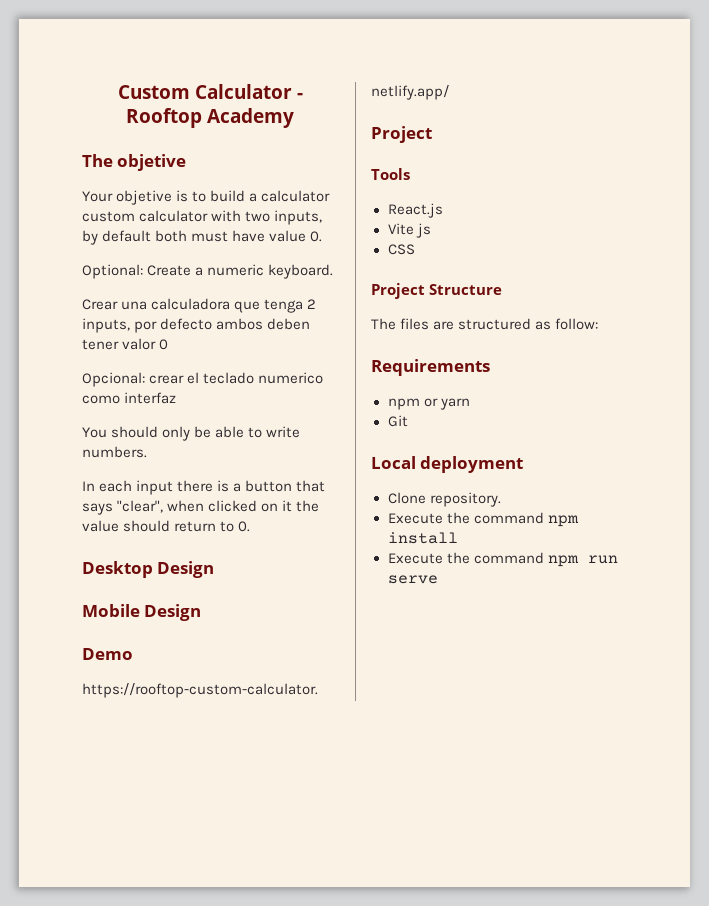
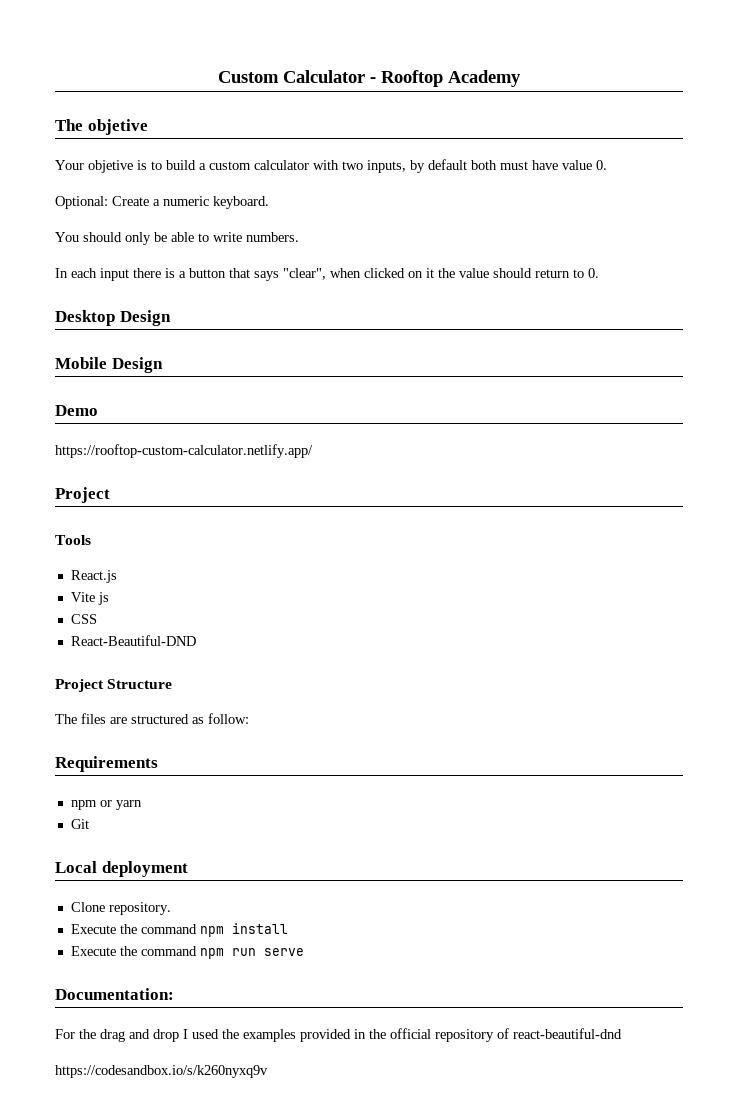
- Your objetive is to build a calculator custom calculator with two inputs, by default both must have value 0.
+ Your objetive is to build a custom calculator with two inputs, by default both must have value 0.
- Crear una calculadora que tenga 2 inputs, por defecto ambos deben tener valor 0
- Opcional: crear el teclado numerico como interfaz
+ React-Beautiful-DND
+ Documentation:
+ For the drag and drop I used the examples provided in the official repository of react-beautiful-dnd
+ https://codesandbox.io/s/k260nyxq9v

